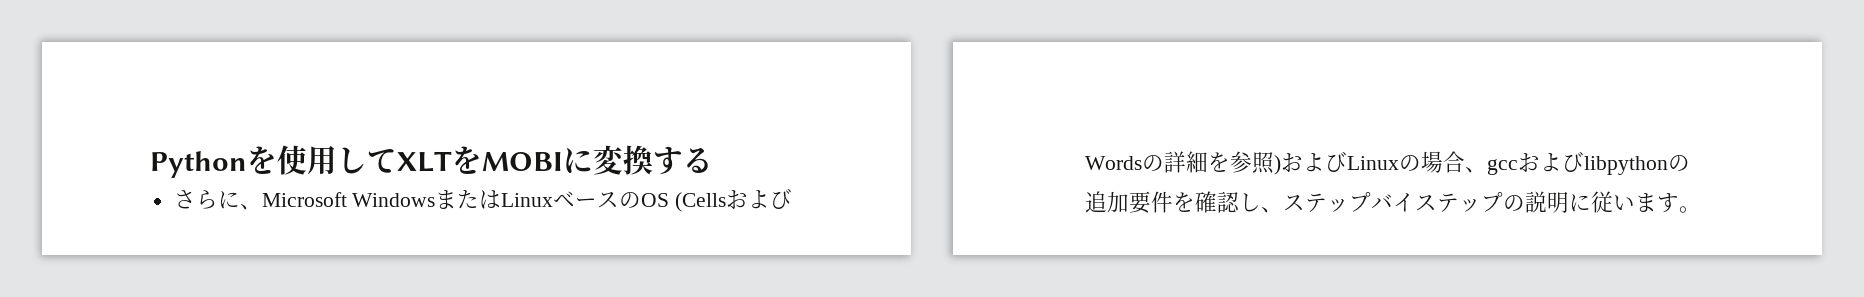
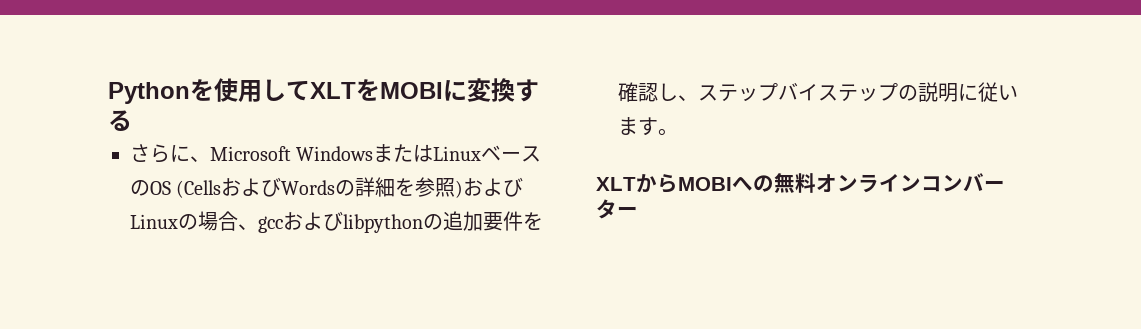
+ XLTからMOBIへの無料オンラインコンバーター

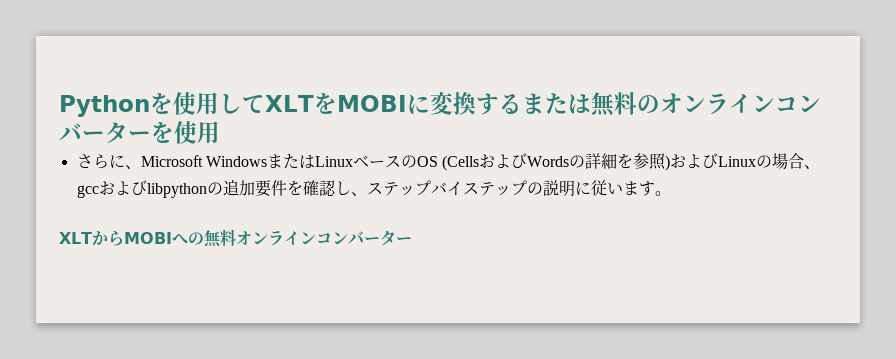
- Pythonを使用してXLTをMOBIに変換する
+ Pythonを使用してXLTをMOBIに変換するまたは無料のオンラインコンバーターを使用

